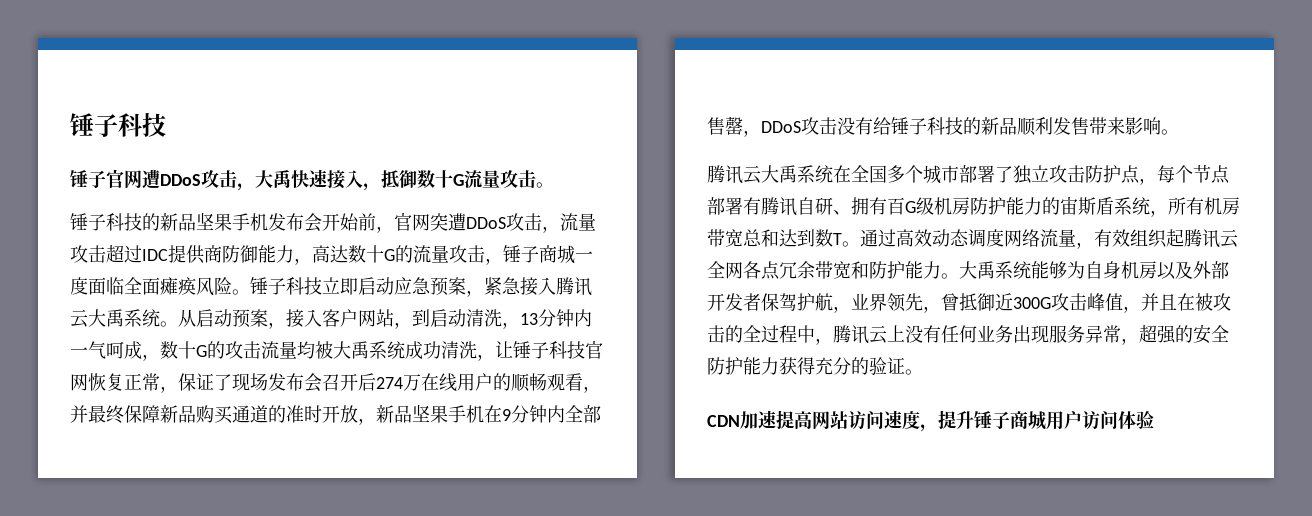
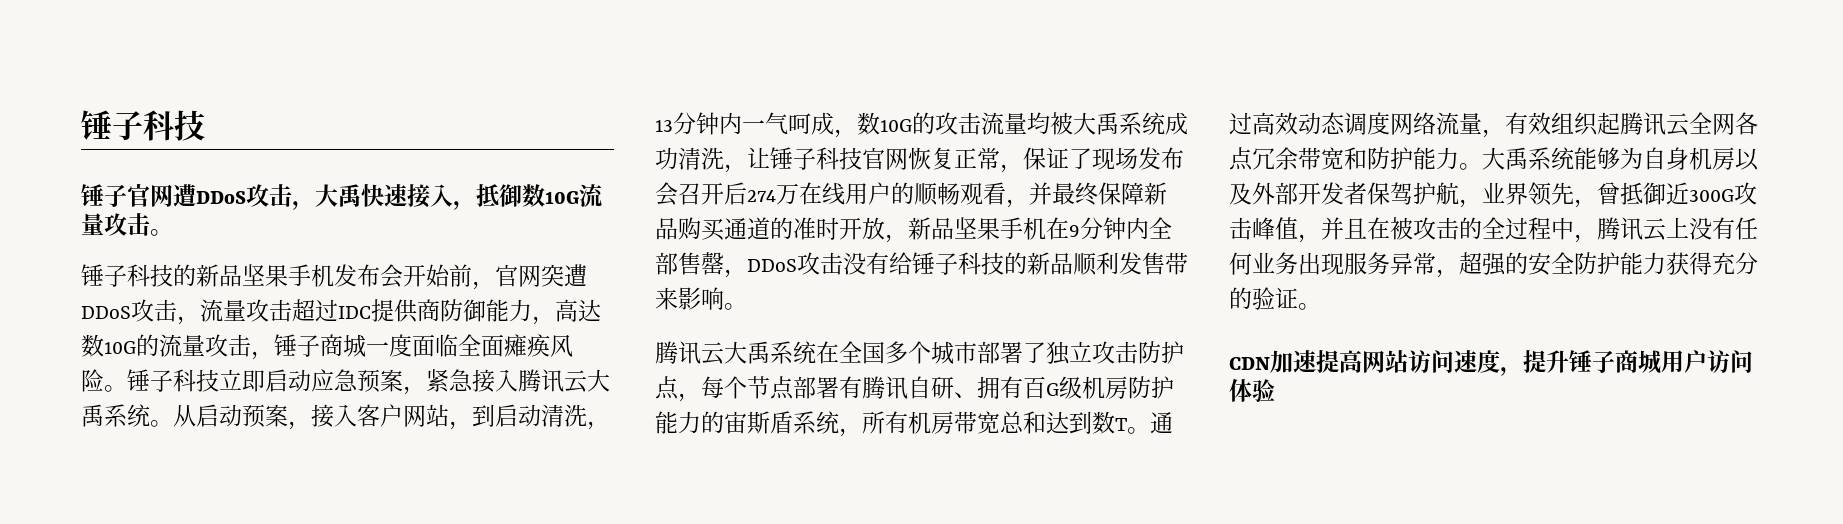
- 锤子官网遭DDoS攻击，大禹快速接入，抵御数十G流量攻击。
+ 锤子官网遭DDoS攻击，大禹快速接入，抵御数10G流量攻击。
- 锤子科技的新品坚果手机发布会开始前，官网突遭DDoS攻击，流量攻击超过IDC提供商防御能力，高达数十G的流量攻击，锤子商城一度面临全面瘫痪风险。
+ 锤子科技的新品坚果手机发布会开始前，官网突遭DDoS攻击，流量攻击超过IDC提供商防御能力，高达数10G的流量攻击，锤子商城一度面临全面瘫痪风险。
- 从启动预案，接入客户网站，到启动清洗，13分钟内一气呵成，数十G的攻击流量均被大禹系统成功清洗，让锤子科技官网恢复正常，保证了现场发布会召开后274万在线用户的顺畅观看，并最终保障新品购买通道的准时开放，新品坚果手机在9分钟内全部售罄，DDoS攻击没有给锤子科技的新品顺利发售带来影响。
+ 从启动预案，接入客户网站，到启动清洗，13分钟内一气呵成，数10G的攻击流量均被大禹系统成功清洗，让锤子科技官网恢复正常，保证了现场发布会召开后274万在线用户的顺畅观看，并最终保障新品购买通道的准时开放，新品坚果手机在9分钟内全部售罄，DDoS攻击没有给锤子科技的新品顺利发售带来影响。

